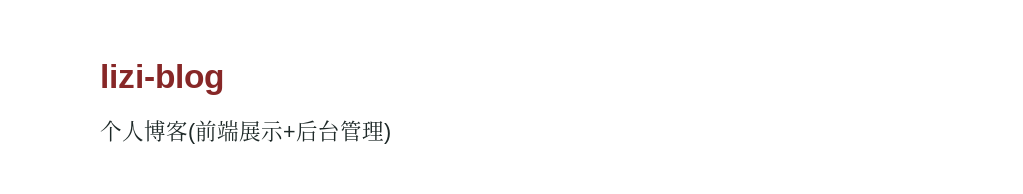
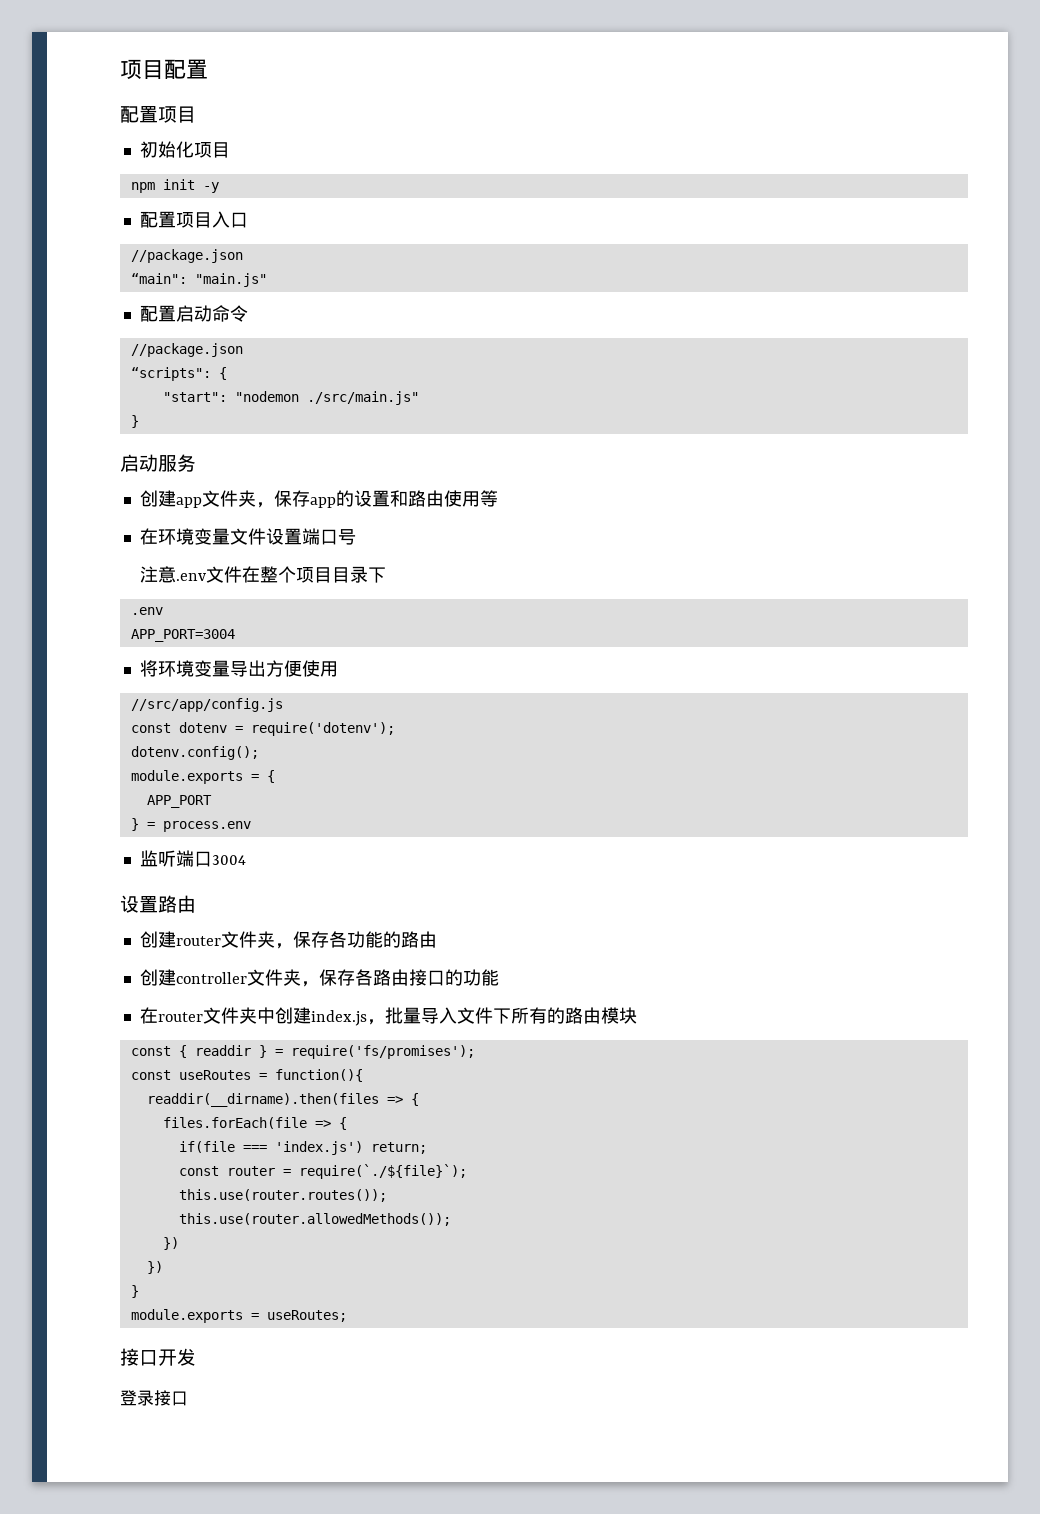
- lizi-blog
- 个人博客(前端展示+后台管理)
+ 项目配置
+ 配置项目
+ 初始化项目
+ npm init -y
+ 配置项目入口
+ //package.json
+ “main": "main.js"
+ 配置启动命令
+ //package.json
+ “scripts": {
+ "start": "nodemon ./src/main.js"
+ }
+ 启动服务
+ 创建app文件夹，保存app的设置和路由使用等
+ 在环境变量文件设置端口号
+ 注意.env文件在整个项目目录下
+ .env
+ APP_PORT=3004
+ 将环境变量导出方便使用
+ //src/app/config.js
+ const dotenv = require('dotenv');
+ dotenv.config();
+ module.exports = {
+ APP_PORT
+ } = process.env
+ 监听端口3004
+ 设置路由
+ 创建router文件夹，保存各功能的路由
+ 创建controller文件夹，保存各路由接口的功能
+ 在router文件夹中创建index.js，批量导入文件下所有的路由模块
+ const { readdir } = require('fs/promises');
+ const useRoutes = function(){
+ readdir(__dirname).then(files => {
+ files.forEach(file => {
+ if(file === 'index.js') return;
+ const router = require(`./${file}`);
+ this.use(router.routes());
+ this.use(router.allowedMethods());
+ })
+ })
+ }
+ module.exports = useRoutes;
+ 接口开发
+ 登录接口

